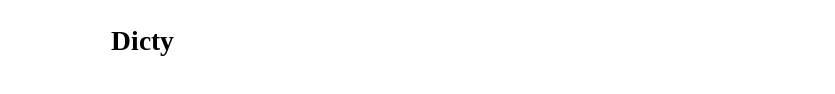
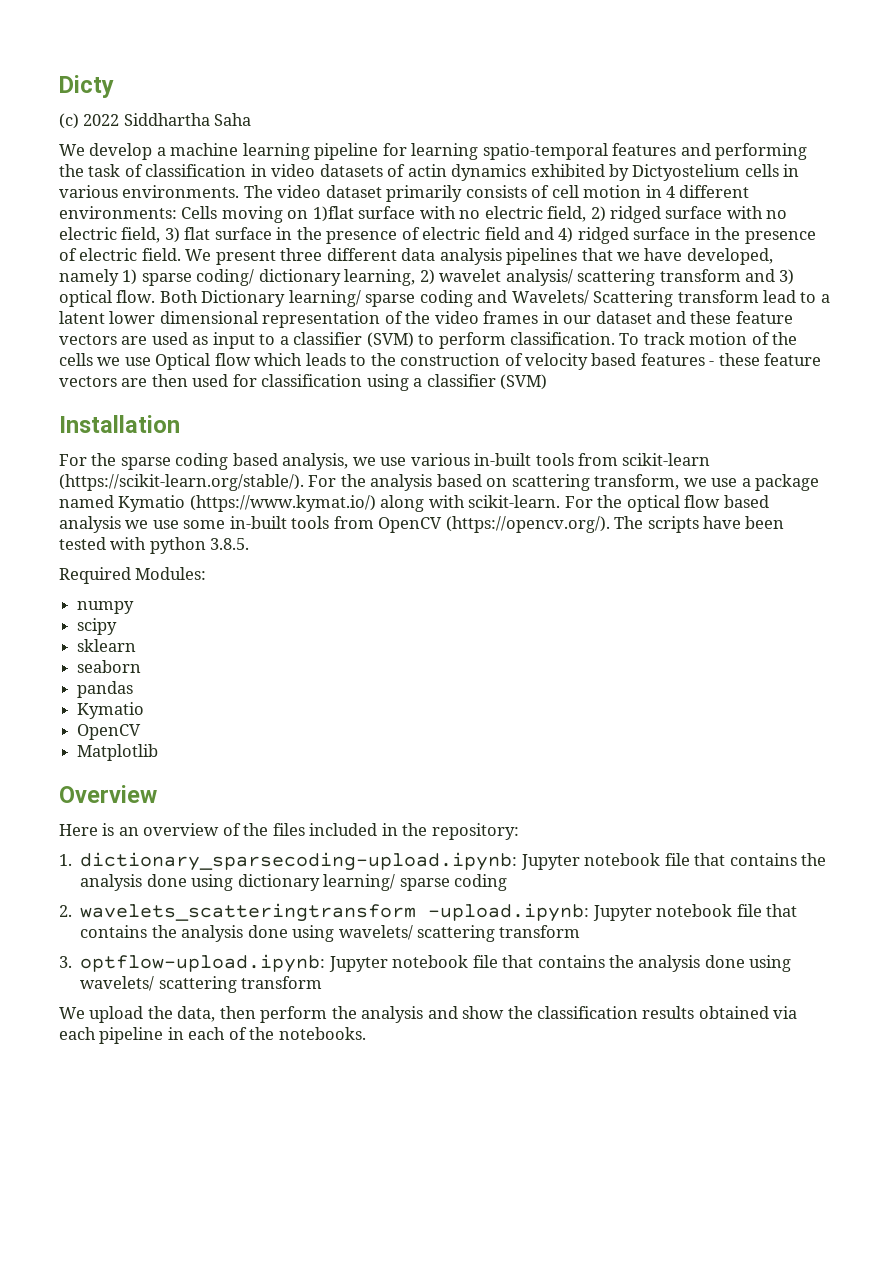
+ (c) 2022 Siddhartha Saha
+ We develop a machine learning pipeline for learning spatio-temporal features and performing the task of classification in video datasets of actin dynamics exhibited by Dictyostelium cells in various environments. The video dataset primarily consists of cell motion in 4 different environments: Cells moving on 1)flat surface with no electric field, 2) ridged surface with no electric field, 3) flat surface in the presence of electric field and 4) ridged surface in the presence of electric field. We present three different data analysis pipelines that we have developed, namely 1) sparse coding/ dictionary learning, 2) wavelet analysis/ scattering transform and 3) optical flow. Both Dictionary learning/ sparse coding and Wavelets/ Scattering transform lead to a latent lower dimensional representation of the video frames in our dataset and these feature vectors are used as input to a classifier (SVM) to perform classification. To track motion of the cells we use Optical flow which leads to the construction of velocity based features - these feature vectors are then used for classification using a classifier (SVM)
+ Installation
+ For the sparse coding based analysis, we use various in-built tools from scikit-learn (https://scikit-learn.org/stable/). For the analysis based on scattering transform, we use a package named Kymatio (https://www.kymat.io/) along with scikit-learn. For the optical flow based analysis we use some in-built tools from OpenCV (https://opencv.org/). The scripts have been tested with python 3.8.5.
+ Required Modules:
+ numpy
+ scipy
+ sklearn
+ seaborn
+ pandas
+ Kymatio
+ OpenCV
+ Matplotlib
+ Overview
+ Here is an overview of the files included in the repository:
+ 1. dictionary_sparsecoding-upload.ipynb: Jupyter notebook file that contains the analysis done using dictionary learning/ sparse coding
+ 2. wavelets_scatteringtransform -upload.ipynb: Jupyter notebook file that contains the analysis done using wavelets/ scattering transform
+ 3. optflow-upload.ipynb: Jupyter notebook file that contains the analysis done using wavelets/ scattering transform
+ We upload the data, then perform the analysis and show the classification results obtained via each pipeline in each of the notebooks.

